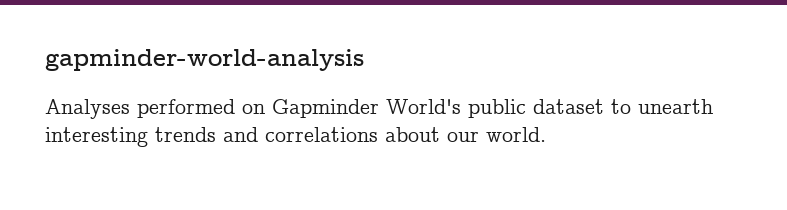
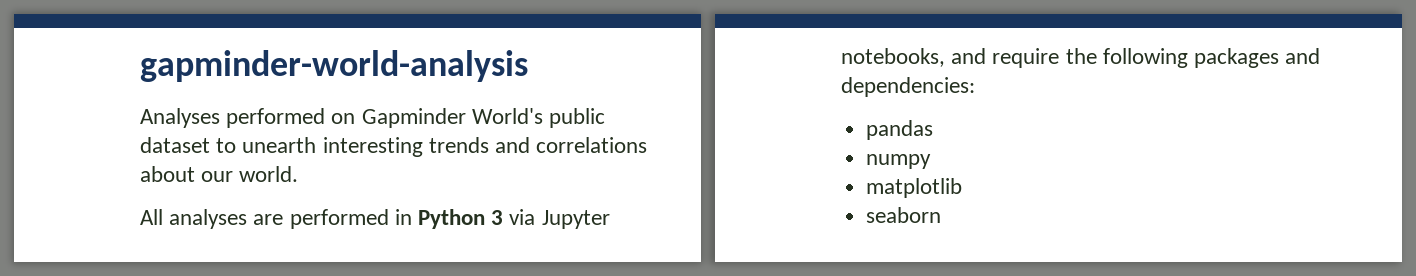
+ All analyses are performed in Python 3 via Jupyter notebooks, and require the following packages and dependencies:
+ pandas
+ numpy
+ matplotlib
+ seaborn

